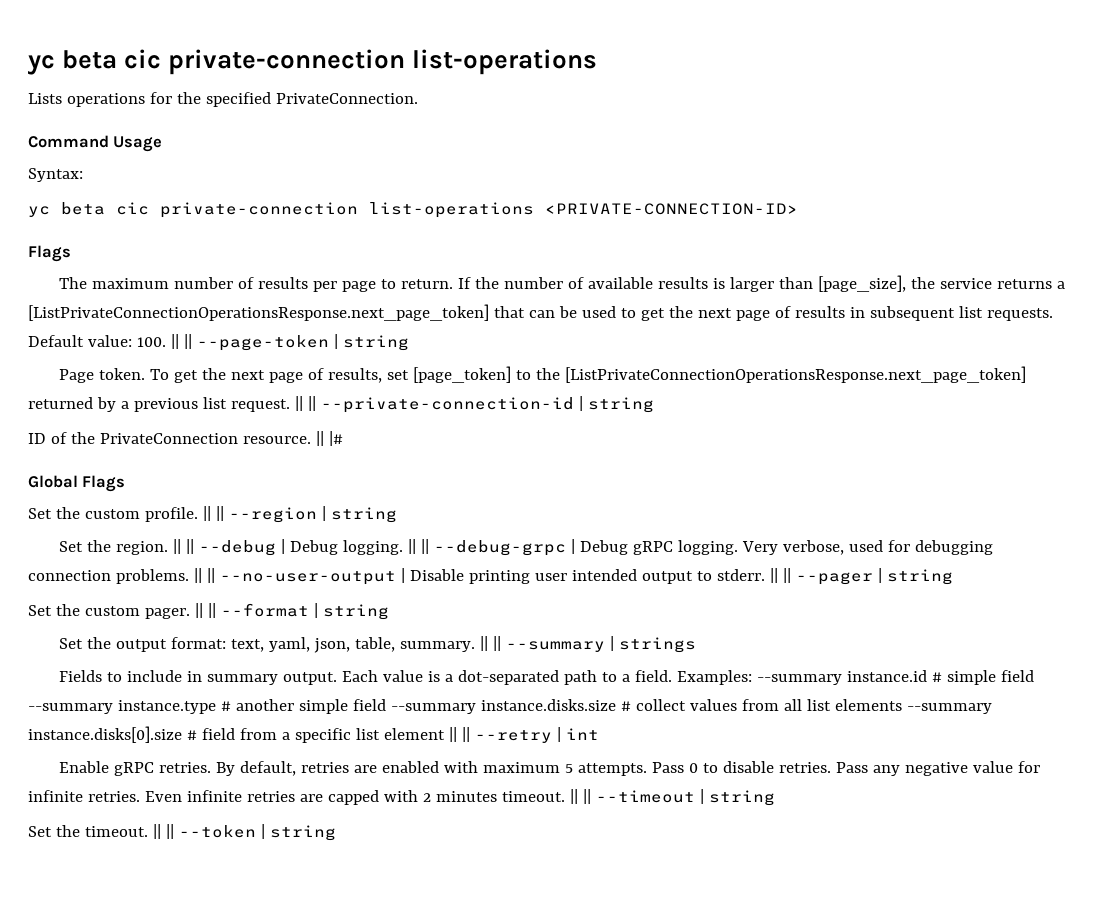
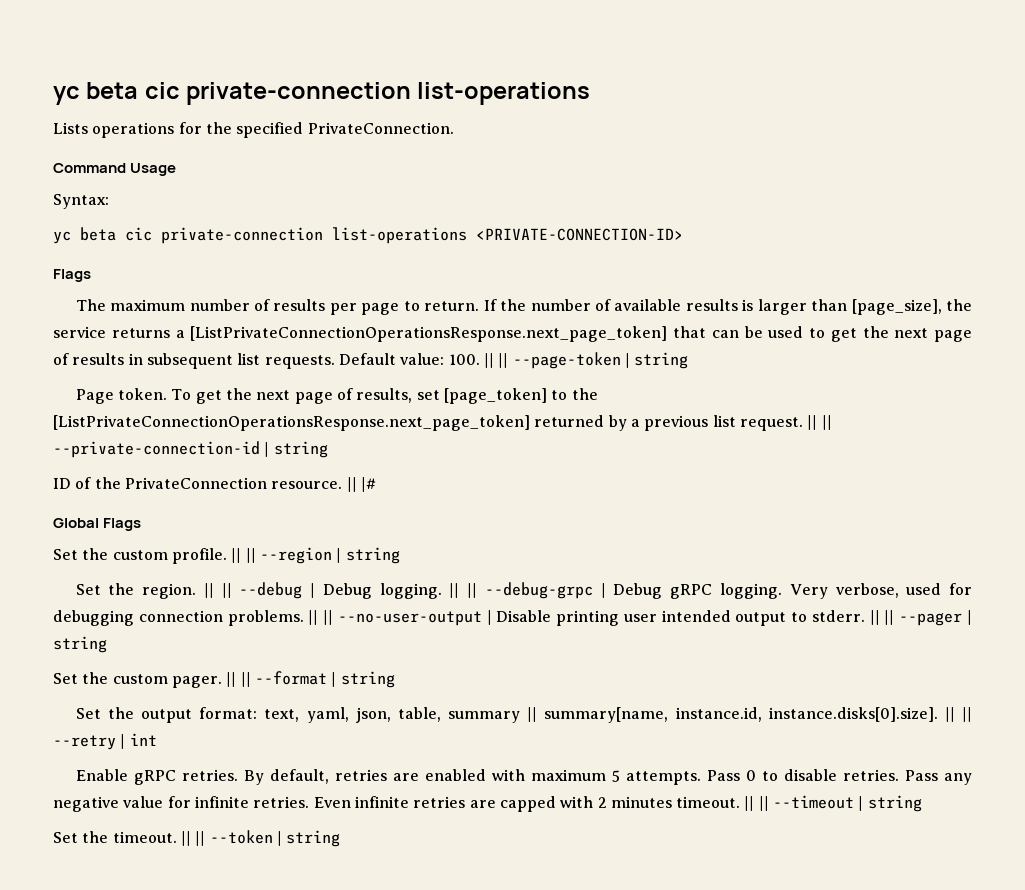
- Set the output format: text, yaml, json, table, summary. || || --summary | strings
- Fields to include in summary output. Each value is a dot-separated path to a field. Examples: --summary instance.id # simple field --summary instance.type # another simple field --summary instance.disks.size # collect values from all list elements --summary instance.disks[0].size # field from a specific list element || || --retry | int
+ Set the output format: text, yaml, json, table, summary || summary[name, instance.id, instance.disks[0].size]. || || --retry | int

